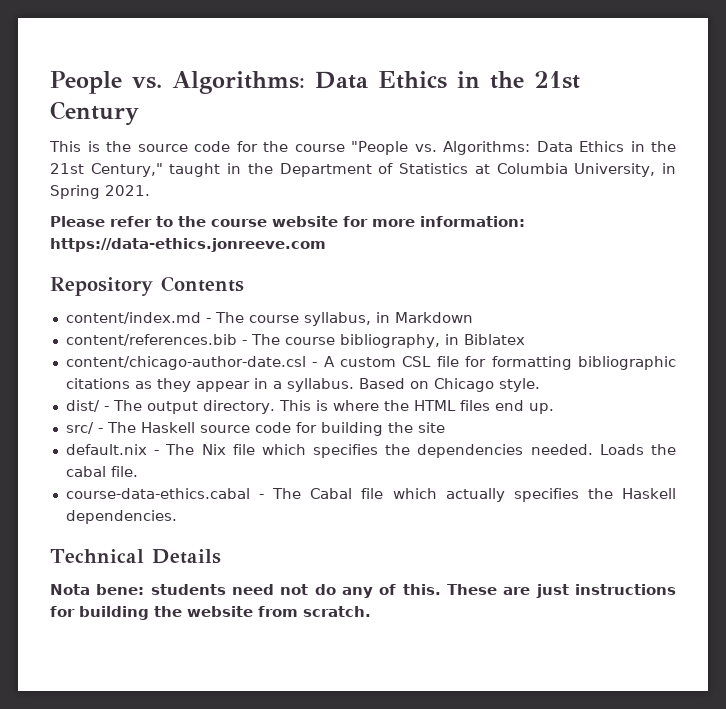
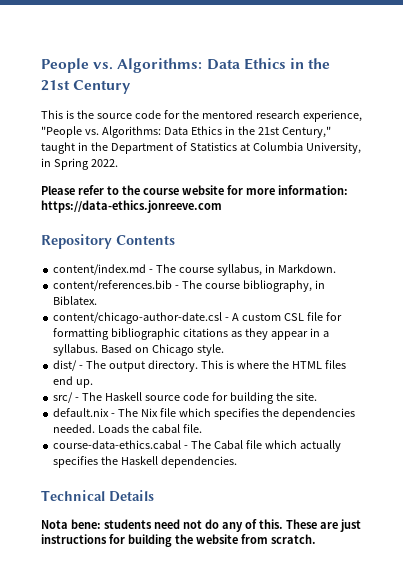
- This is the source code for the course "People vs. Algorithms: Data Ethics in the 21st Century," taught in the Department of Statistics at Columbia University, in Spring 2021.
+ This is the source code for the mentored research experience, "People vs. Algorithms: Data Ethics in the 21st Century," taught in the Department of Statistics at Columbia University, in Spring 2022.
- content/index.md - The course syllabus, in Markdown
+ content/index.md - The course syllabus, in Markdown.
- content/references.bib - The course bibliography, in Biblatex
+ content/references.bib - The course bibliography, in Biblatex.
- src/ - The Haskell source code for building the site
+ src/ - The Haskell source code for building the site.

